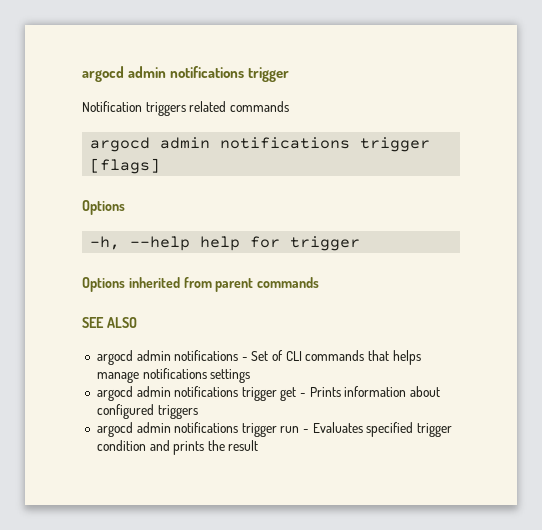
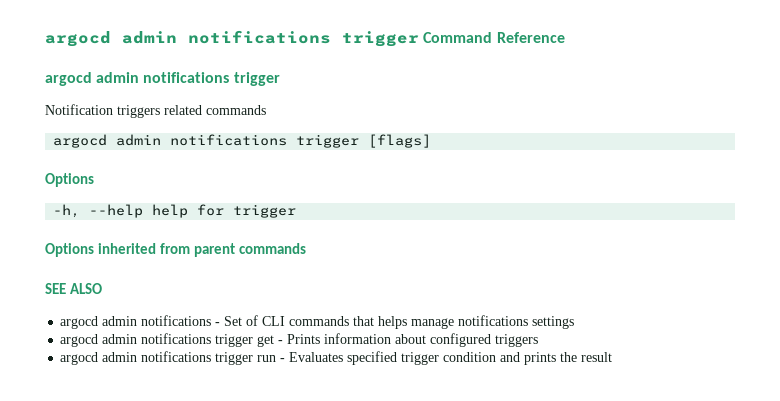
+ argocd admin notifications trigger Command Reference

